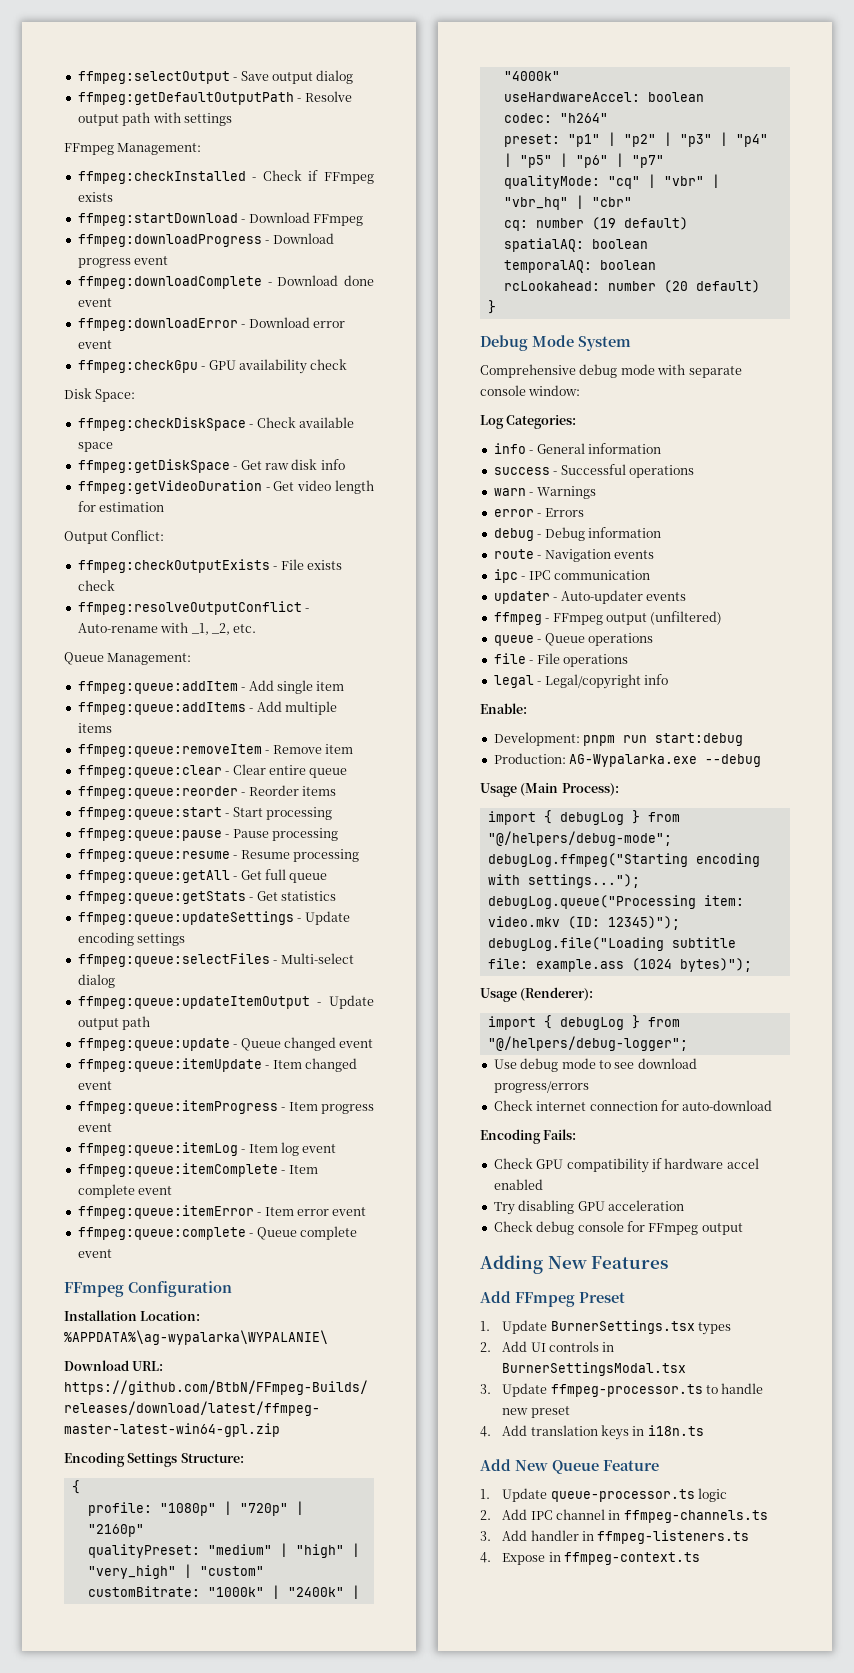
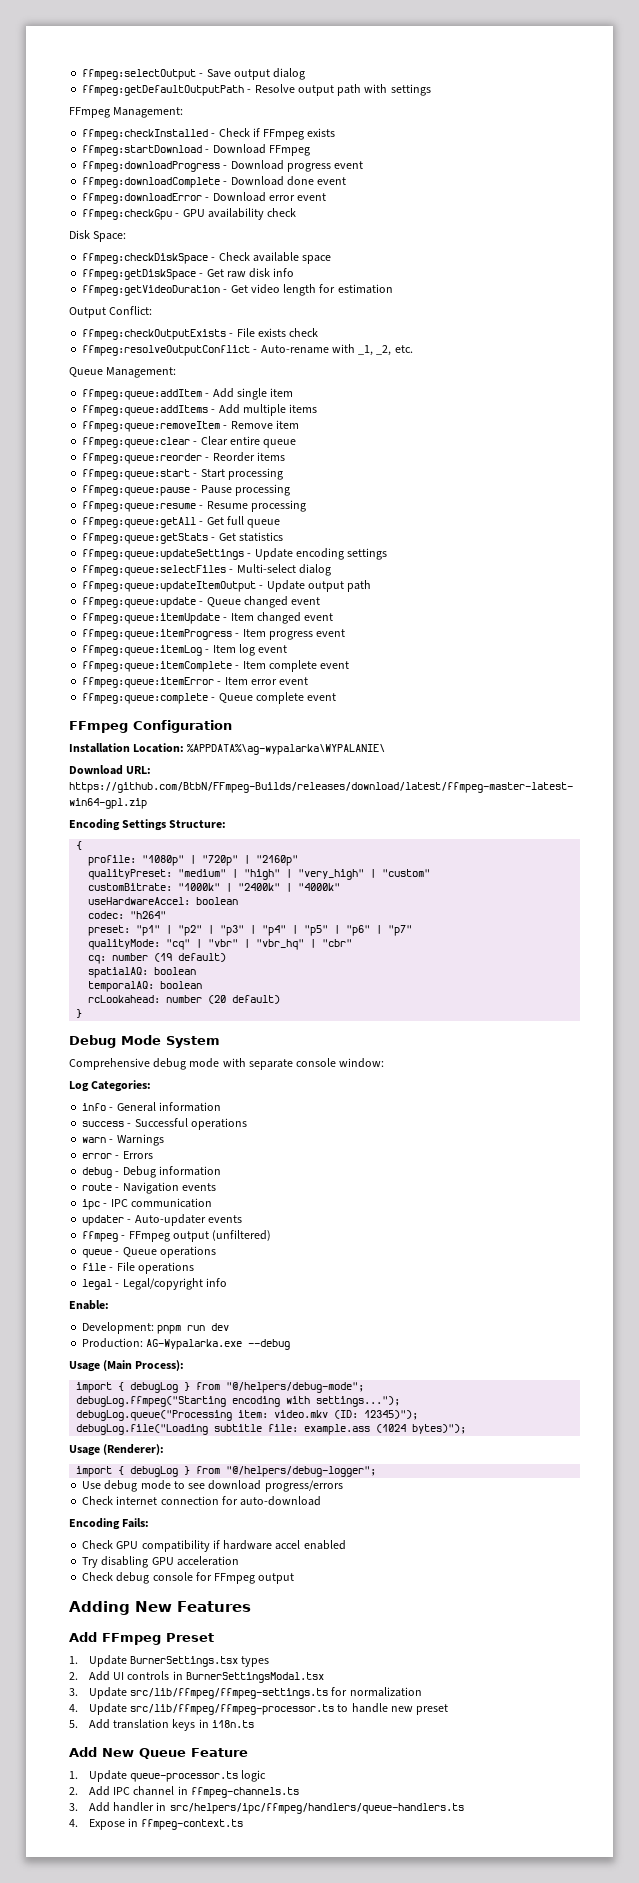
- Development: pnpm run start:debug
+ Development: pnpm run dev
- 3. Update ffmpeg-processor.ts to handle new preset
+ 3. Update src/lib/ffmpeg/ffmpeg-settings.ts for normalization
+ 4. Update src/lib/ffmpeg/ffmpeg-processor.ts to handle new preset
- 4. Add translation keys in i18n.ts
+ 5. Add translation keys in i18n.ts
- 3. Add handler in ffmpeg-listeners.ts
+ 3. Add handler in src/helpers/ipc/ffmpeg/handlers/queue-handlers.ts

